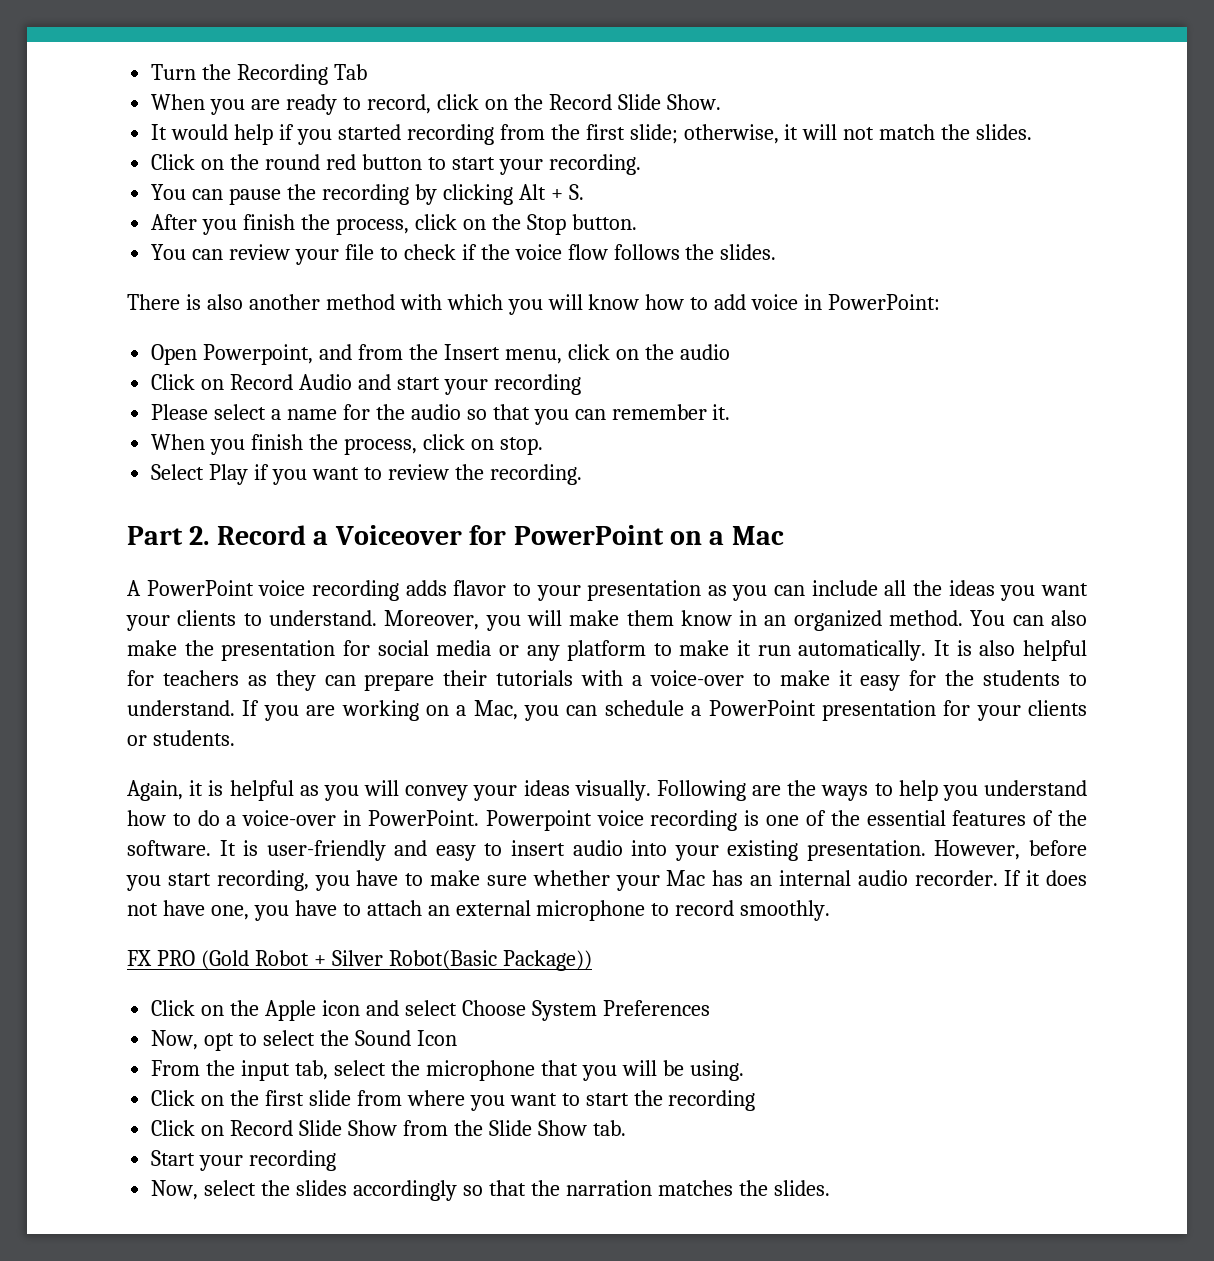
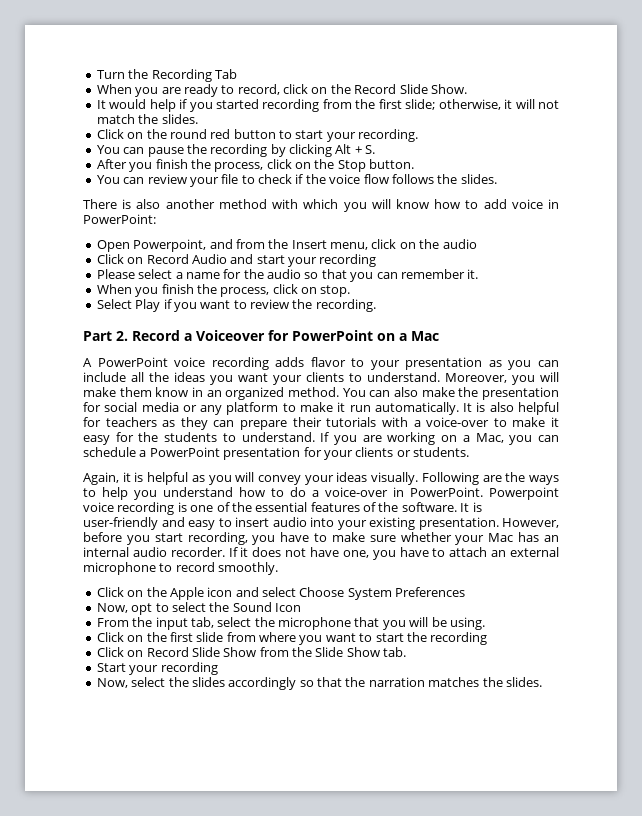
- FX PRO (Gold Robot + Silver Robot(Basic Package))

